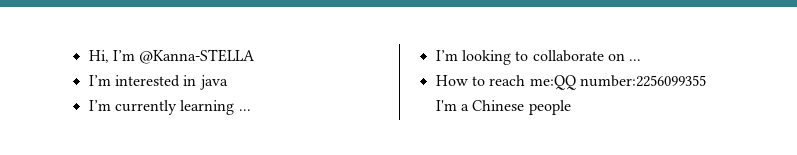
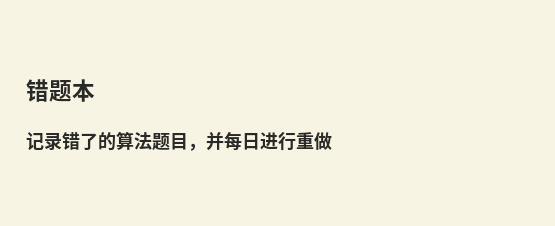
- Hi, I’m @Kanna-STELLA
- I’m interested in java
- I’m currently learning ...
- I’m looking to collaborate on ...
- How to reach me:QQ number:2256099355 I'm a Chinese people
+ 错题本
+ 记录错了的算法题目，并每日进行重做

